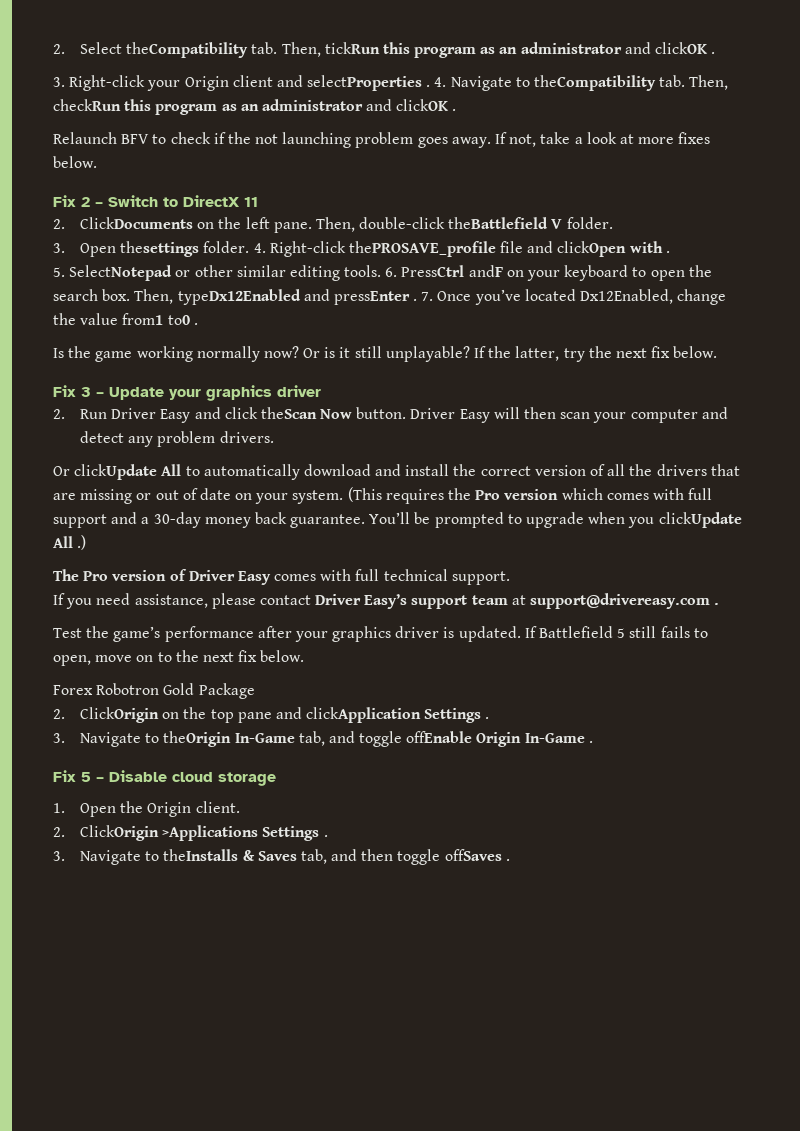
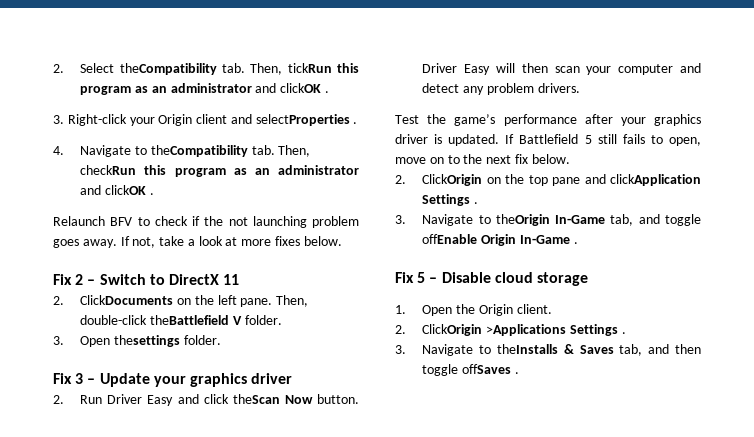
- 3. Right-click your Origin client and selectProperties . 4. Navigate to theCompatibility tab. Then, checkRun this program as an administrator and clickOK .
+ 3. Right-click your Origin client and selectProperties .
+ 4. Navigate to theCompatibility tab. Then, checkRun this program as an administrator and clickOK .
- 4. Right-click thePROSAVE_profile file and clickOpen with .
- 5. SelectNotepad or other similar editing tools. 6. PressCtrl andF on your keyboard to open the search box. Then, typeDx12Enabled and pressEnter . 7. Once you’ve located Dx12Enabled, change the value from1 to0 .
- Is the game working normally now? Or is it still unplayable? If the latter, try the next fix below.
- Or clickUpdate All to automatically download and install the correct version of all the drivers that are missing or out of date on your system. (This requires the Pro version which comes with full support and a 30-day money back guarantee. You’ll be prompted to upgrade when you clickUpdate All .)
- The Pro version of Driver Easy comes with full technical support.
- If you need assistance, please contact Driver Easy’s support team at support@drivereasy.com .
- Forex Robotron Gold Package

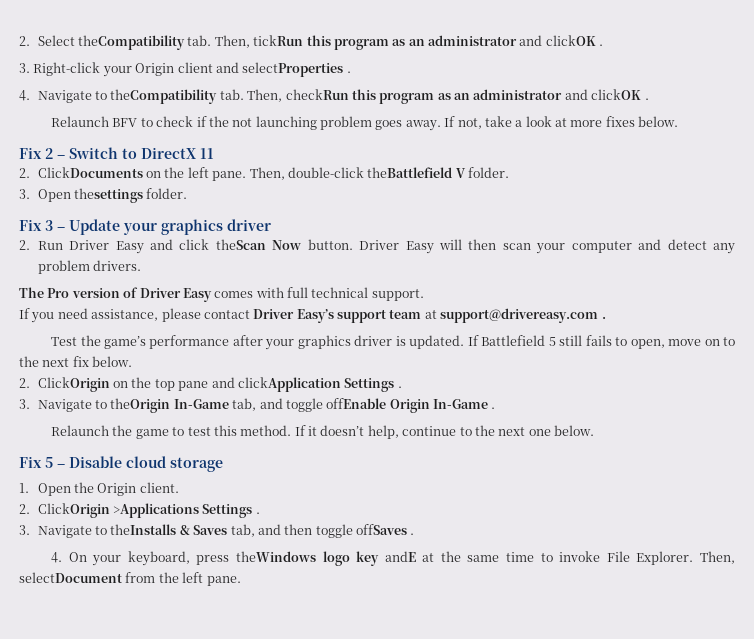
+ The Pro version of Driver Easy comes with full technical support.
+ If you need assistance, please contact Driver Easy’s support team at support@drivereasy.com .
+ Relaunch the game to test this method. If it doesn’t help, continue to the next one below.
+ 4. On your keyboard, press theWindows logo key andE at the same time to invoke File Explorer. Then, selectDocument from the left pane.

